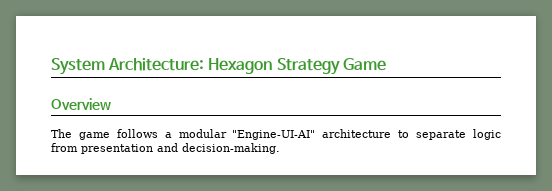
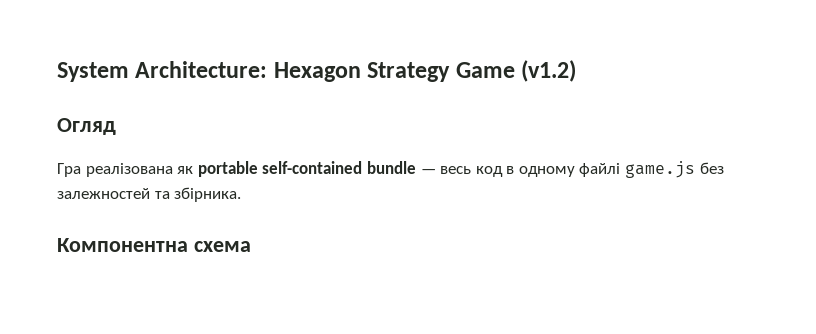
- System Architecture: Hexagon Strategy Game
- Overview
- The game follows a modular "Engine-UI-AI" architecture to separate logic from presentation and decision-making.
+ System Architecture: Hexagon Strategy Game (v1.2)
+ Огляд
+ Гра реалізована як portable self-contained bundle — весь код в одному файлі game.js без залежностей та збірника.
+ Компонентна схема

